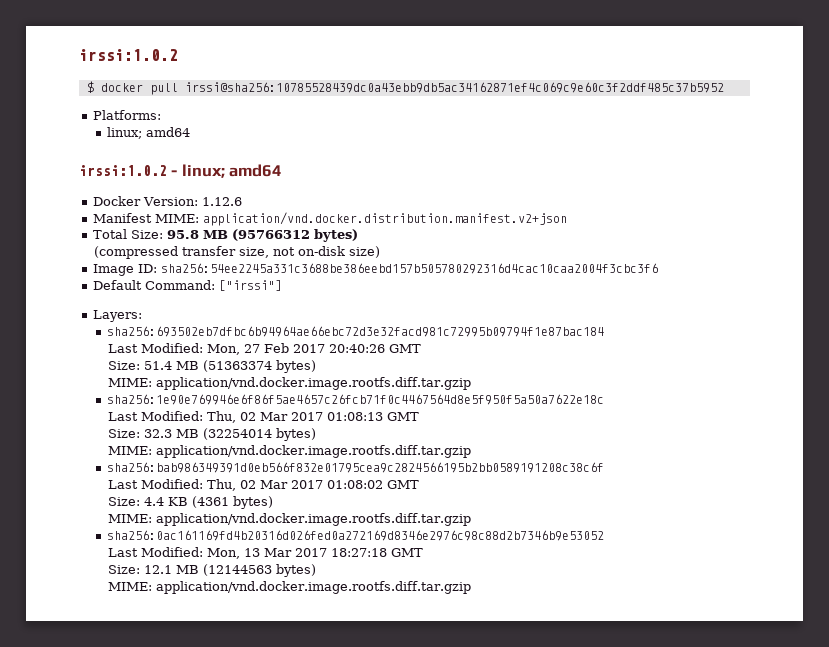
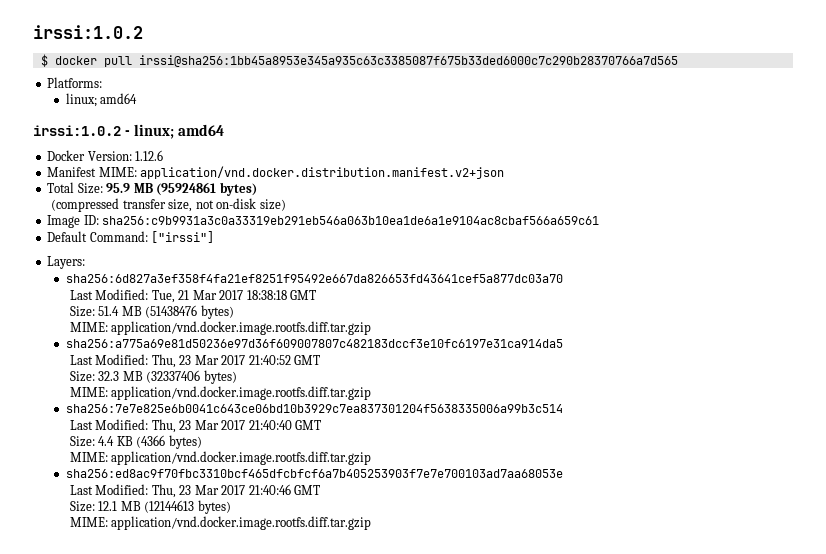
- $ docker pull irssi@sha256:10785528439dc0a43ebb9db5ac34162871ef4c069c9e60c3f2ddf485c37b5952
+ $ docker pull irssi@sha256:1bb45a8953e345a935c63c3385087f675b33ded6000c7c290b28370766a7d565
- Total Size: 95.8 MB (95766312 bytes)
+ Total Size: 95.9 MB (95924861 bytes)
- Image ID: sha256:54ee2245a331c3688be386eebd157b505780292316d4cac10caa2004f3cbc3f6
+ Image ID: sha256:c9b9931a3c0a33319eb291eb546a063b10ea1de6a1e9104ac8cbaf566a659c61
- sha256:693502eb7dfbc6b94964ae66ebc72d3e32facd981c72995b09794f1e87bac184
- Last Modified: Mon, 27 Feb 2017 20:40:26 GMT
+ sha256:6d827a3ef358f4fa21ef8251f95492e667da826653fd43641cef5a877dc03a70
+ Last Modified: Tue, 21 Mar 2017 18:38:18 GMT
- Size: 51.4 MB (51363374 bytes)
+ Size: 51.4 MB (51438476 bytes)
  MIME: application/vnd.docker.image.rootfs.diff.tar.gzip
- sha256:1e90e769946e6f86f5ae4657c26fcb71f0c4467564d8e5f950f5a50a7622e18c
- Last Modified: Thu, 02 Mar 2017 01:08:13 GMT
+ sha256:a775a69e81d50236e97d36f609007807c482183dccf3e10fc6197e31ca914da5
+ Last Modified: Thu, 23 Mar 2017 21:40:52 GMT
- Size: 32.3 MB (32254014 bytes)
+ Size: 32.3 MB (32337406 bytes)
  MIME: application/vnd.docker.image.rootfs.diff.tar.gzip
- sha256:bab986349391d0eb566f832e01795cea9c2824566195b2bb0589191208c38c6f
- Last Modified: Thu, 02 Mar 2017 01:08:02 GMT
+ sha256:7e7e825e6b0041c643ce06bd10b3929c7ea837301204f5638335006a99b3c514
+ Last Modified: Thu, 23 Mar 2017 21:40:40 GMT
- Size: 4.4 KB (4361 bytes)
+ Size: 4.4 KB (4366 bytes)
  MIME: application/vnd.docker.image.rootfs.diff.tar.gzip
- sha256:0ac161169fd4b20316d026fed0a272169d8346e2976c98c88d2b7346b9e53052
- Last Modified: Mon, 13 Mar 2017 18:27:18 GMT
+ sha256:ed8ac9f70fbc3310bcf465dfcbfcf6a7b405253903f7e7e700103ad7aa68053e
+ Last Modified: Thu, 23 Mar 2017 21:40:46 GMT
- Size: 12.1 MB (12144563 bytes)
+ Size: 12.1 MB (12144613 bytes)

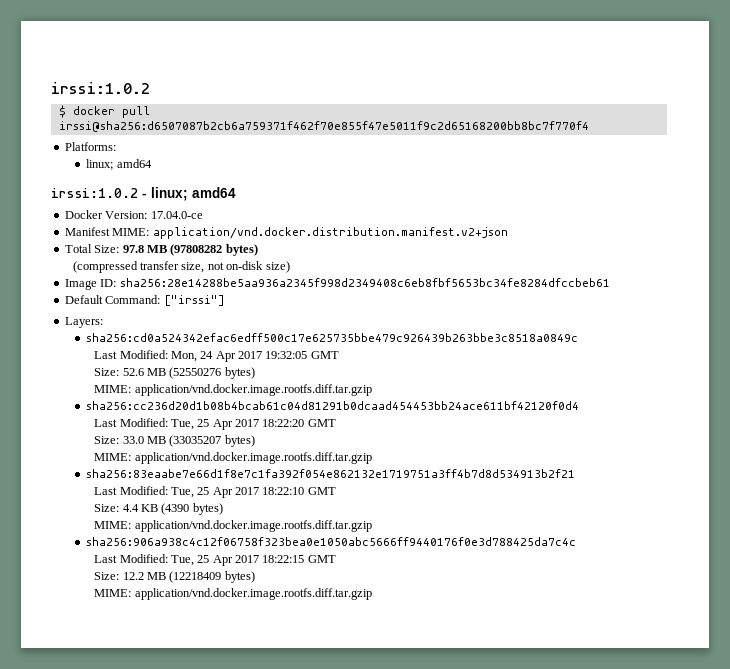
- $ docker pull irssi@sha256:1bb45a8953e345a935c63c3385087f675b33ded6000c7c290b28370766a7d565
+ $ docker pull irssi@sha256:d6507087b2cb6a759371f462f70e855f47e5011f9c2d65168200bb8bc7f770f4
- Docker Version: 1.12.6
+ Docker Version: 17.04.0-ce
- Total Size: 95.9 MB (95924861 bytes)
+ Total Size: 97.8 MB (97808282 bytes)
- Image ID: sha256:c9b9931a3c0a33319eb291eb546a063b10ea1de6a1e9104ac8cbaf566a659c61
+ Image ID: sha256:28e14288be5aa936a2345f998d2349408c6eb8fbf5653bc34fe8284dfccbeb61
- sha256:6d827a3ef358f4fa21ef8251f95492e667da826653fd43641cef5a877dc03a70
- Last Modified: Tue, 21 Mar 2017 18:38:18 GMT
- Size: 51.4 MB (51438476 bytes)
+ sha256:cd0a524342efac6edff500c17e625735bbe479c926439b263bbe3c8518a0849c
+ Last Modified: Mon, 24 Apr 2017 19:32:05 GMT
+ Size: 52.6 MB (52550276 bytes)
  MIME: application/vnd.docker.image.rootfs.diff.tar.gzip
- sha256:a775a69e81d50236e97d36f609007807c482183dccf3e10fc6197e31ca914da5
- Last Modified: Thu, 23 Mar 2017 21:40:52 GMT
- Size: 32.3 MB (32337406 bytes)
+ sha256:cc236d20d1b08b4bcab61c04d81291b0dcaad454453bb24ace611bf42120f0d4
+ Last Modified: Tue, 25 Apr 2017 18:22:20 GMT
+ Size: 33.0 MB (33035207 bytes)
  MIME: application/vnd.docker.image.rootfs.diff.tar.gzip
- sha256:7e7e825e6b0041c643ce06bd10b3929c7ea837301204f5638335006a99b3c514
- Last Modified: Thu, 23 Mar 2017 21:40:40 GMT
+ sha256:83eaabe7e66d1f8e7c1fa392f054e862132e1719751a3ff4b7d8d534913b2f21
+ Last Modified: Tue, 25 Apr 2017 18:22:10 GMT
- Size: 4.4 KB (4366 bytes)
+ Size: 4.4 KB (4390 bytes)
  MIME: application/vnd.docker.image.rootfs.diff.tar.gzip
- sha256:ed8ac9f70fbc3310bcf465dfcbfcf6a7b405253903f7e7e700103ad7aa68053e
- Last Modified: Thu, 23 Mar 2017 21:40:46 GMT
- Size: 12.1 MB (12144613 bytes)
+ sha256:906a938c4c12f06758f323bea0e1050abc5666ff9440176f0e3d788425da7c4c
+ Last Modified: Tue, 25 Apr 2017 18:22:15 GMT
+ Size: 12.2 MB (12218409 bytes)

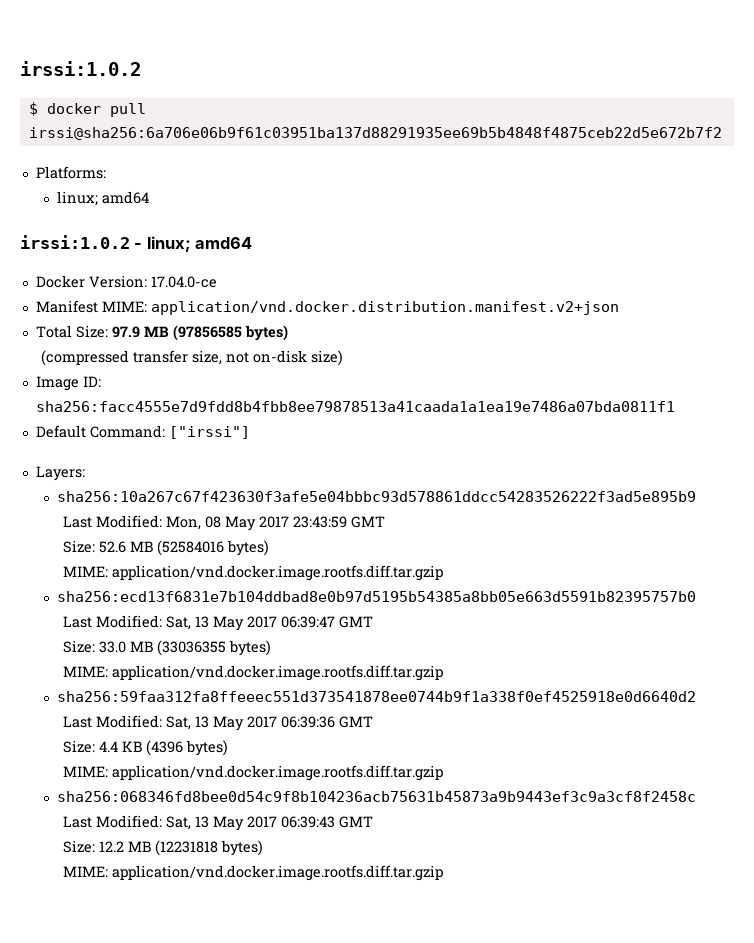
- $ docker pull irssi@sha256:d6507087b2cb6a759371f462f70e855f47e5011f9c2d65168200bb8bc7f770f4
+ $ docker pull irssi@sha256:6a706e06b9f61c03951ba137d88291935ee69b5b4848f4875ceb22d5e672b7f2
- Total Size: 97.8 MB (97808282 bytes)
+ Total Size: 97.9 MB (97856585 bytes)
- Image ID: sha256:28e14288be5aa936a2345f998d2349408c6eb8fbf5653bc34fe8284dfccbeb61
+ Image ID: sha256:facc4555e7d9fdd8b4fbb8ee79878513a41caada1a1ea19e7486a07bda0811f1
- sha256:cd0a524342efac6edff500c17e625735bbe479c926439b263bbe3c8518a0849c
+ sha256:10a267c67f423630f3afe5e04bbbc93d578861ddcc54283526222f3ad5e895b9
- Last Modified: Mon, 24 Apr 2017 19:32:05 GMT
+ Last Modified: Mon, 08 May 2017 23:43:59 GMT
- Size: 52.6 MB (52550276 bytes)
+ Size: 52.6 MB (52584016 bytes)
  MIME: application/vnd.docker.image.rootfs.diff.tar.gzip
- sha256:cc236d20d1b08b4bcab61c04d81291b0dcaad454453bb24ace611bf42120f0d4
- Last Modified: Tue, 25 Apr 2017 18:22:20 GMT
+ sha256:ecd13f6831e7b104ddbad8e0b97d5195b54385a8bb05e663d5591b82395757b0
+ Last Modified: Sat, 13 May 2017 06:39:47 GMT
- Size: 33.0 MB (33035207 bytes)
+ Size: 33.0 MB (33036355 bytes)
  MIME: application/vnd.docker.image.rootfs.diff.tar.gzip
- sha256:83eaabe7e66d1f8e7c1fa392f054e862132e1719751a3ff4b7d8d534913b2f21
- Last Modified: Tue, 25 Apr 2017 18:22:10 GMT
+ sha256:59faa312fa8ffeeec551d373541878ee0744b9f1a338f0ef4525918e0d6640d2
+ Last Modified: Sat, 13 May 2017 06:39:36 GMT
- Size: 4.4 KB (4390 bytes)
+ Size: 4.4 KB (4396 bytes)
  MIME: application/vnd.docker.image.rootfs.diff.tar.gzip
- sha256:906a938c4c12f06758f323bea0e1050abc5666ff9440176f0e3d788425da7c4c
- Last Modified: Tue, 25 Apr 2017 18:22:15 GMT
+ sha256:068346fd8bee0d54c9f8b104236acb75631b45873a9b9443ef3c9a3cf8f2458c
+ Last Modified: Sat, 13 May 2017 06:39:43 GMT
- Size: 12.2 MB (12218409 bytes)
+ Size: 12.2 MB (12231818 bytes)

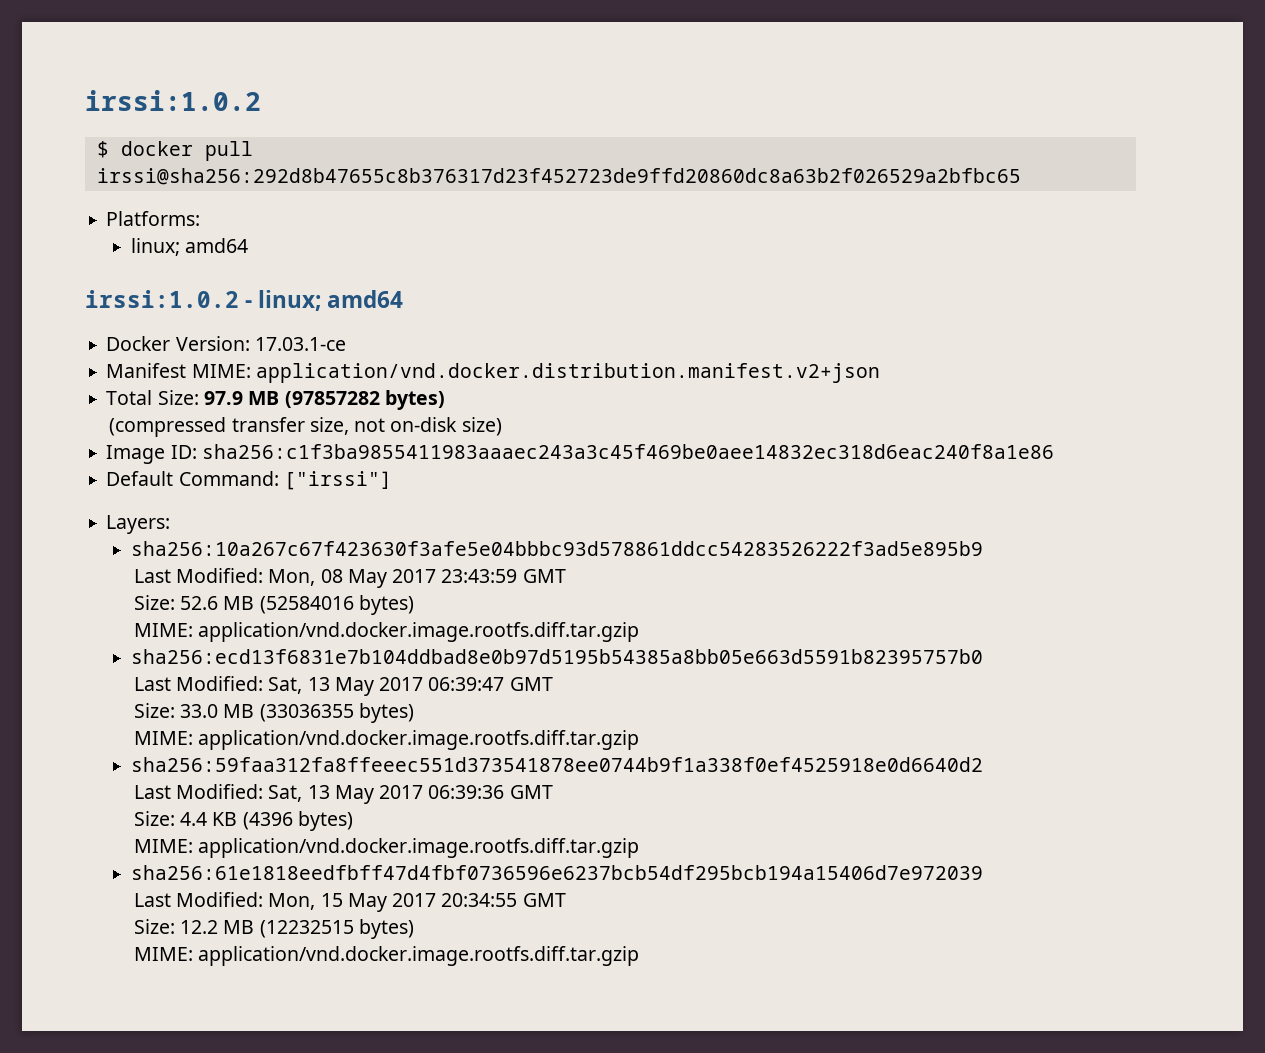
- $ docker pull irssi@sha256:6a706e06b9f61c03951ba137d88291935ee69b5b4848f4875ceb22d5e672b7f2
+ $ docker pull irssi@sha256:292d8b47655c8b376317d23f452723de9ffd20860dc8a63b2f026529a2bfbc65
- Docker Version: 17.04.0-ce
+ Docker Version: 17.03.1-ce
- Total Size: 97.9 MB (97856585 bytes)
+ Total Size: 97.9 MB (97857282 bytes)
- Image ID: sha256:facc4555e7d9fdd8b4fbb8ee79878513a41caada1a1ea19e7486a07bda0811f1
+ Image ID: sha256:c1f3ba9855411983aaaec243a3c45f469be0aee14832ec318d6eac240f8a1e86
- sha256:068346fd8bee0d54c9f8b104236acb75631b45873a9b9443ef3c9a3cf8f2458c
- Last Modified: Sat, 13 May 2017 06:39:43 GMT
+ sha256:61e1818eedfbff47d4fbf0736596e6237bcb54df295bcb194a15406d7e972039
+ Last Modified: Mon, 15 May 2017 20:34:55 GMT
- Size: 12.2 MB (12231818 bytes)
+ Size: 12.2 MB (12232515 bytes)

